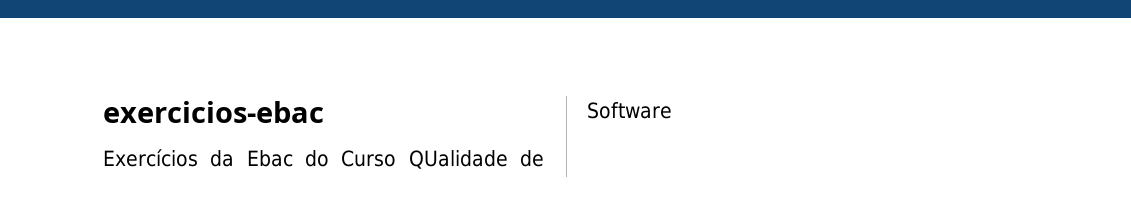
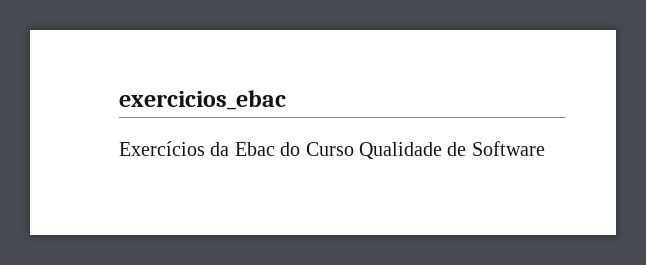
- exercicios-ebac
+ exercicios_ebac
- Exercícios da Ebac do Curso QUalidade de Software
+ Exercícios da Ebac do Curso Qualidade de Software

